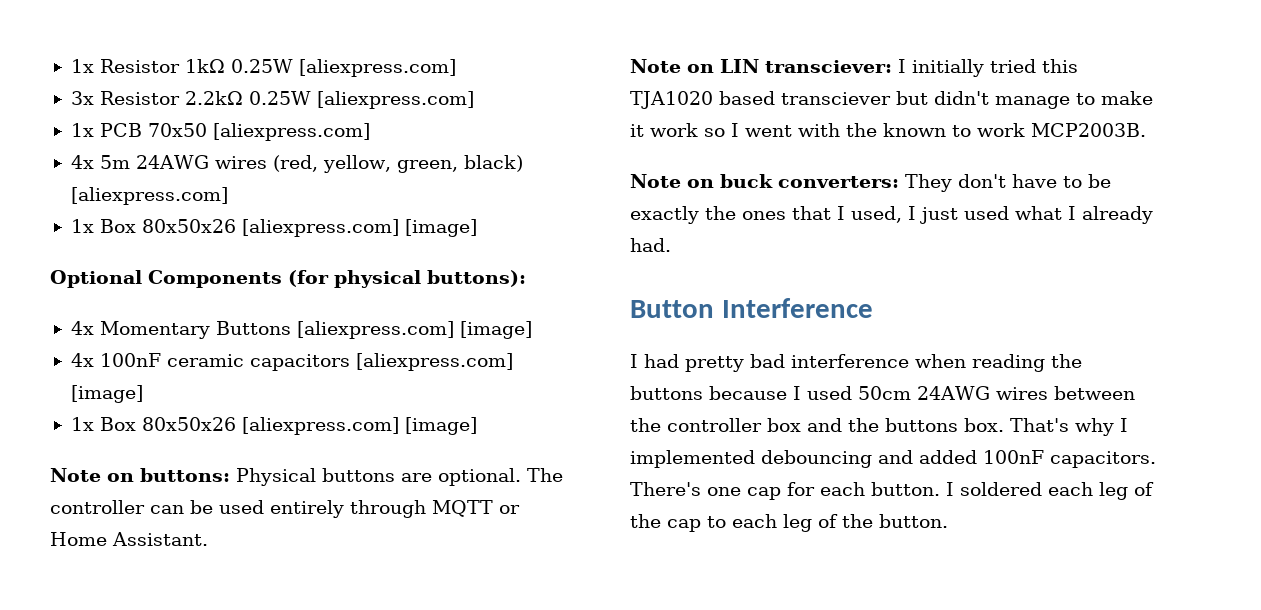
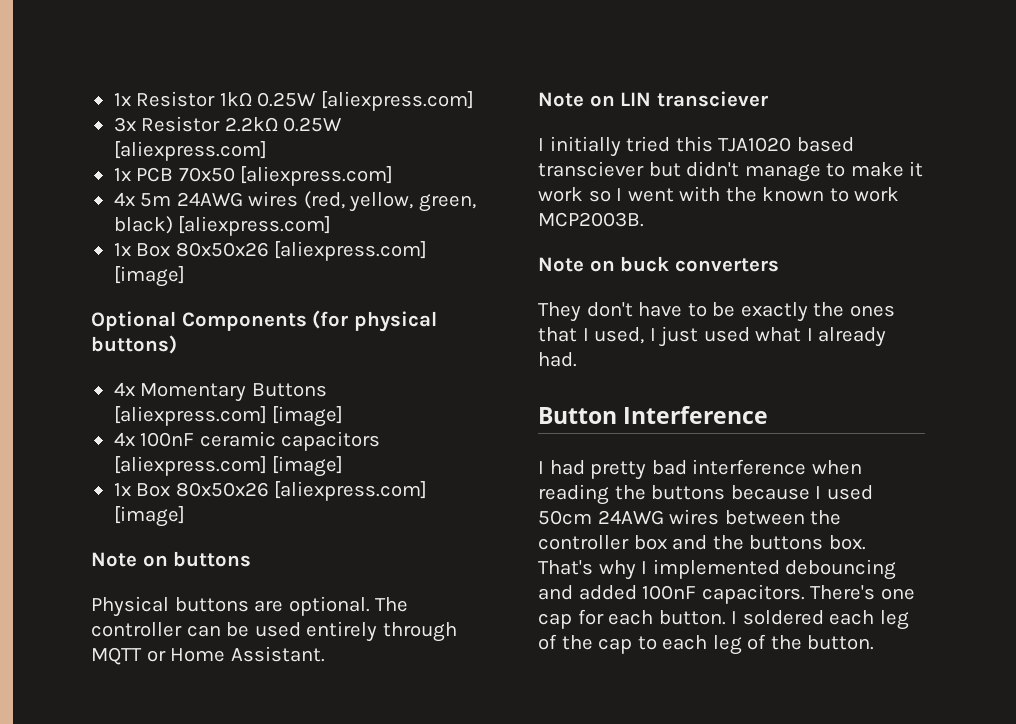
- Optional Components (for physical buttons):
+ Optional Components (for physical buttons)
- Note on buttons: Physical buttons are optional.
+ Note on buttons
+ Physical buttons are optional.
- Note on LIN transciever: I initially tried this TJA1020 based transciever but didn't manage to make it work so I went with the known to work MCP2003B.
+ Note on LIN transciever
+ I initially tried this TJA1020 based transciever but didn't manage to make it work so I went with the known to work MCP2003B.
- Note on buck converters: They don't have to be exactly the ones that I used, I just used what I already had.
+ Note on buck converters
+ They don't have to be exactly the ones that I used, I just used what I already had.

